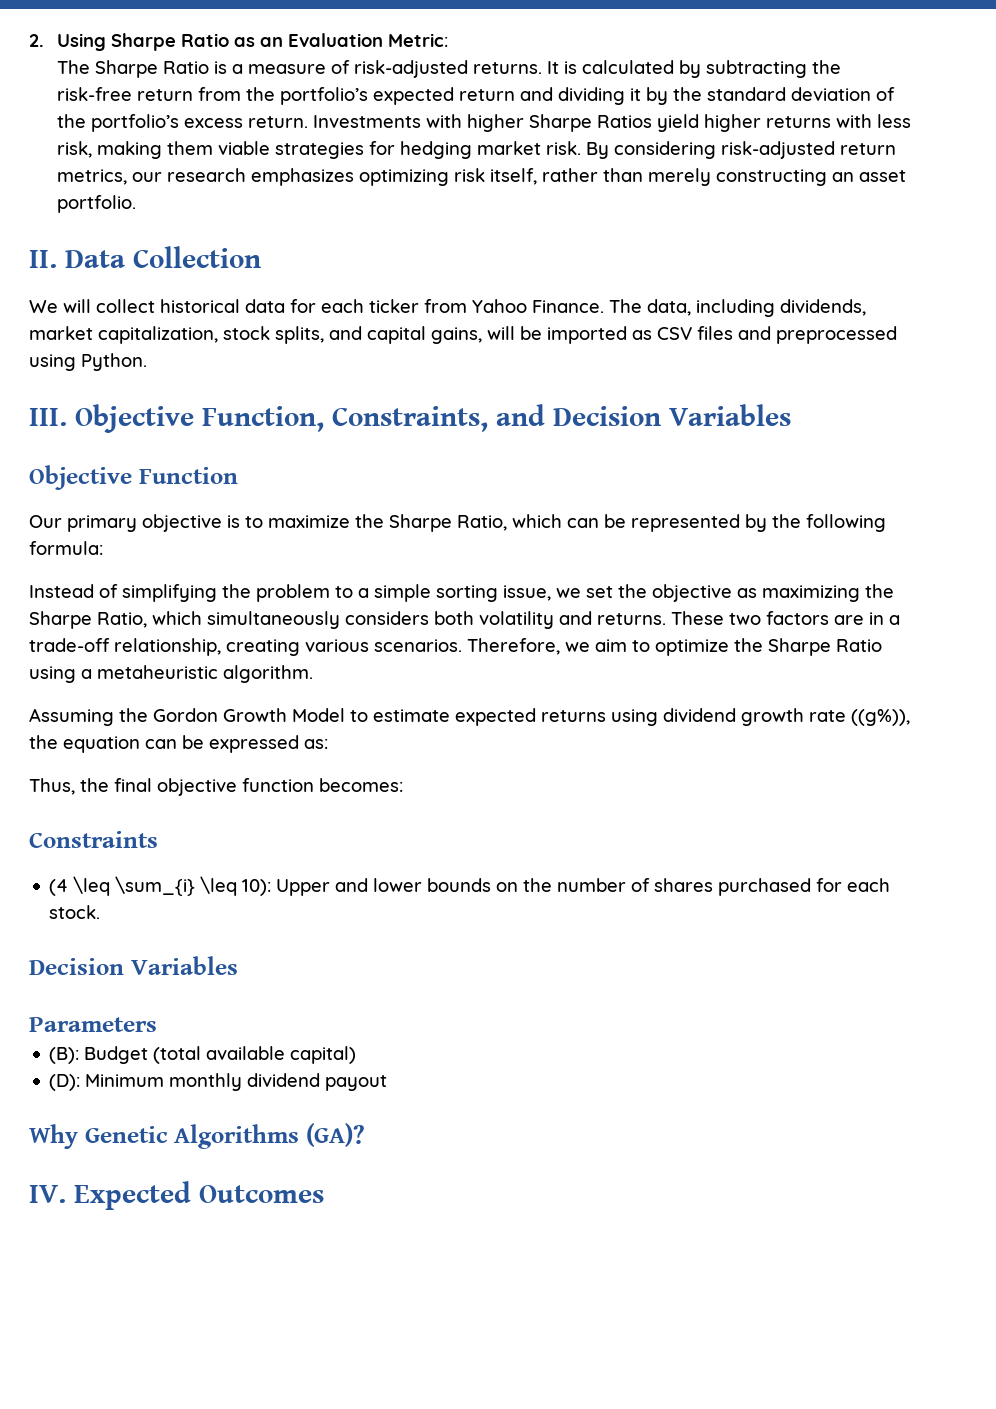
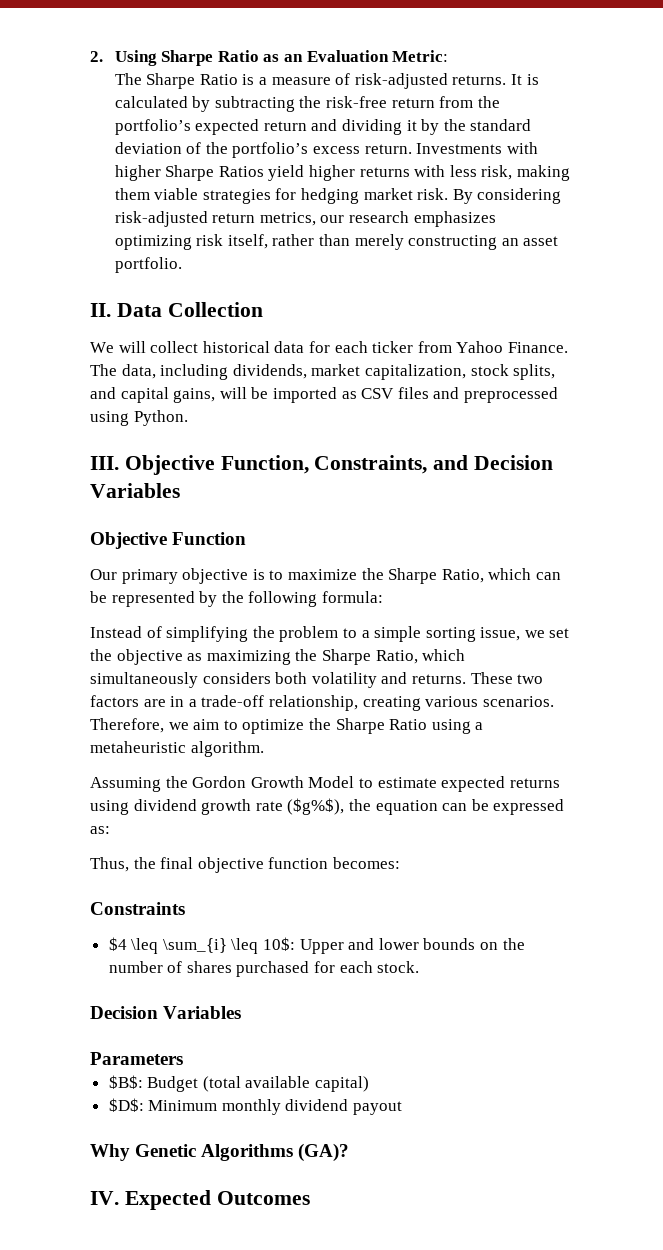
- Assuming the Gordon Growth Model to estimate expected returns using dividend growth rate ((g%)), the equation can be expressed as:
+ Assuming the Gordon Growth Model to estimate expected returns using dividend growth rate ($g%$), the equation can be expressed as:
- (4 \leq \sum_{i} \leq 10): Upper and lower bounds on the number of shares purchased for each stock.
+ $4 \leq \sum_{i} \leq 10$: Upper and lower bounds on the number of shares purchased for each stock.
- (B): Budget (total available capital)
+ $B$: Budget (total available capital)
- (D): Minimum monthly dividend payout
+ $D$: Minimum monthly dividend payout

